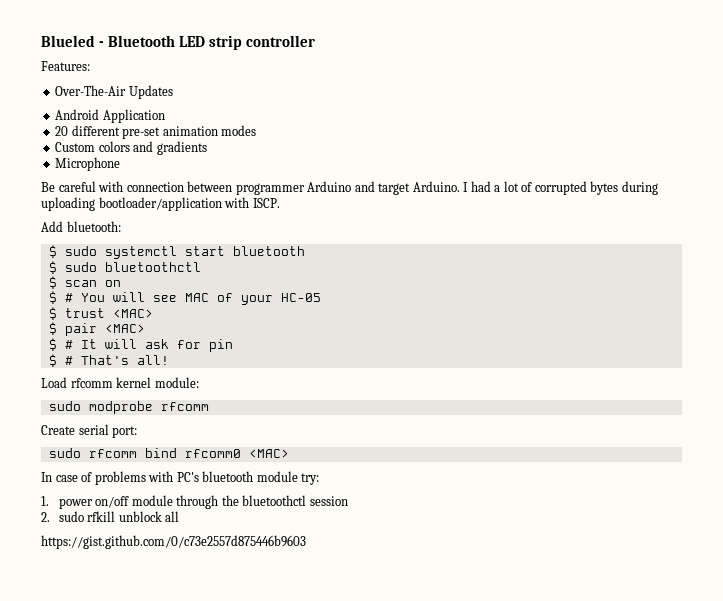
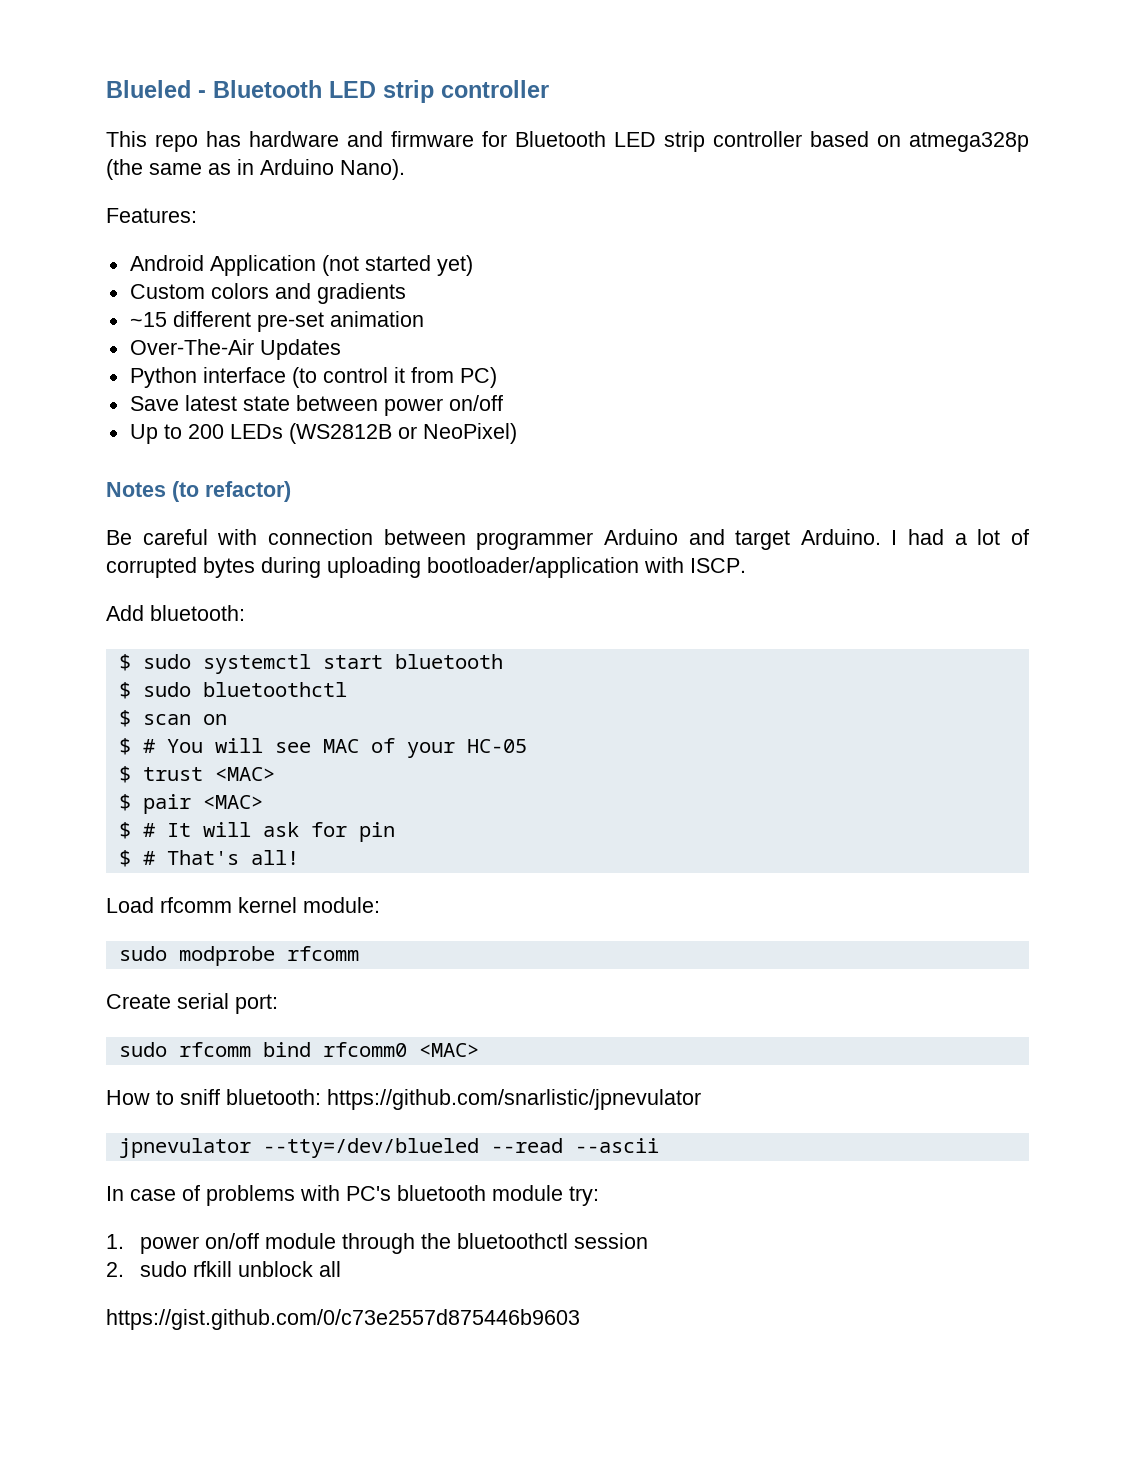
+ This repo has hardware and firmware for Bluetooth LED strip controller based on atmega328p (the same as in Arduino Nano).
- Over-The-Air Updates
- Android Application
- 20 different pre-set animation modes
+ Android Application (not started yet)
- Microphone
+ ~15 different pre-set animation
+ Over-The-Air Updates
+ Python interface (to control it from PC)
+ Save latest state between power on/off
+ Up to 200 LEDs (WS2812B or NeoPixel)
+ Notes (to refactor)
+ How to sniff bluetooth: https://github.com/snarlistic/jpnevulator
+ jpnevulator --tty=/dev/blueled --read --ascii

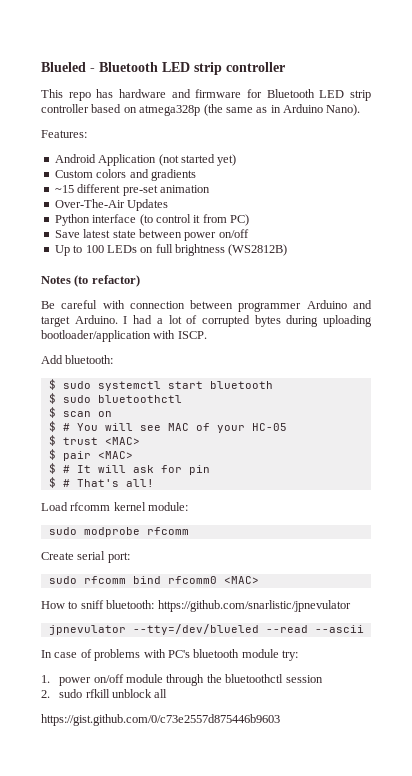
- Up to 200 LEDs (WS2812B or NeoPixel)
+ Up to 100 LEDs on full brightness (WS2812B)

